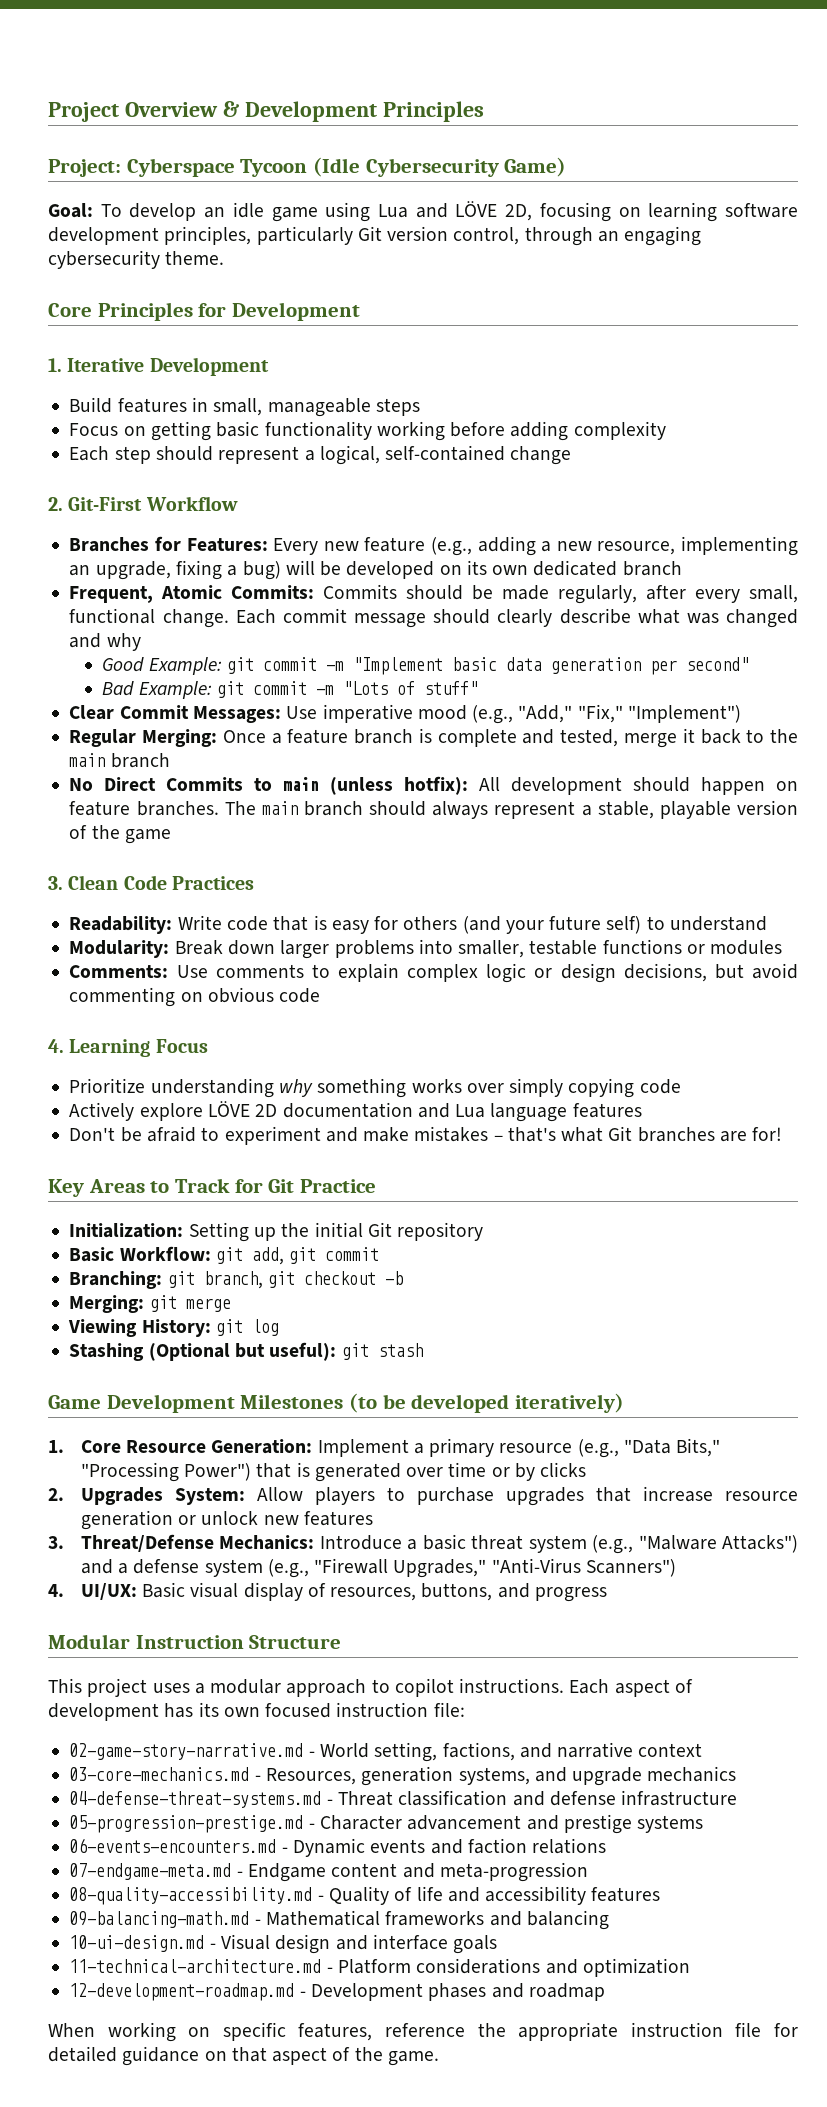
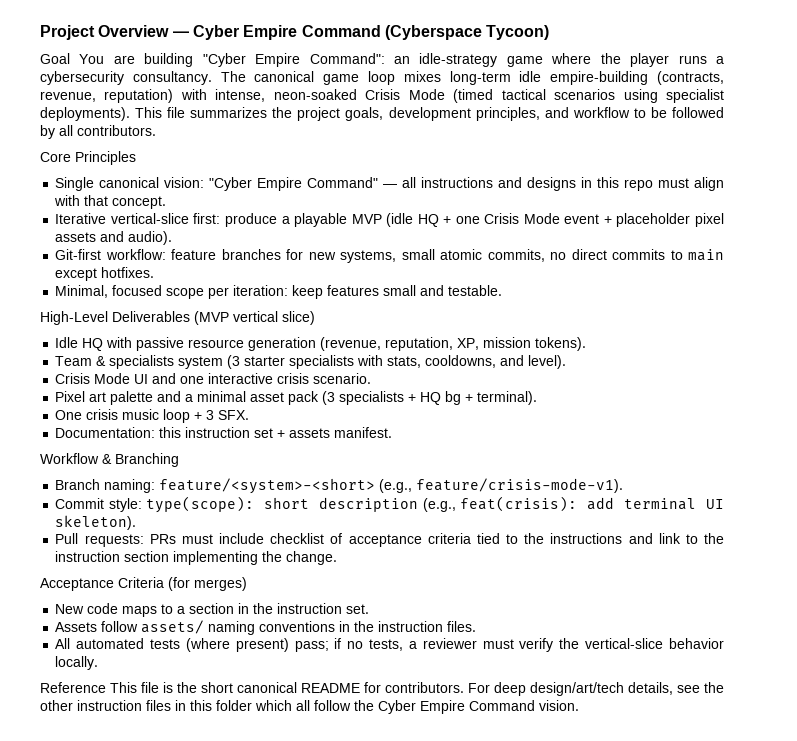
- Project Overview & Development Principles
- Project: Cyberspace Tycoon (Idle Cybersecurity Game)
- Goal: To develop an idle game using Lua and LÖVE 2D, focusing on learning software development principles, particularly Git version control, through an engaging cybersecurity theme.
- Core Principles for Development
- 1. Iterative Development
- Build features in small, manageable steps
- Focus on getting basic functionality working before adding complexity
- Each step should represent a logical, self-contained change
- 2. Git-First Workflow
- Branches for Features: Every new feature (e.g., adding a new resource, implementing an upgrade, fixing a bug) will be developed on its own dedicated branch
- Frequent, Atomic Commits: Commits should be made regularly, after every small, functional change. Each commit message should clearly describe what was changed and why
- Good Example: git commit -m "Implement basic data generation per second"
- Bad Example: git commit -m "Lots of stuff"
- Clear Commit Messages: Use imperative mood (e.g., "Add," "Fix," "Implement")
- Regular Merging: Once a feature branch is complete and tested, merge it back to the main branch
- No Direct Commits to main (unless hotfix): All development should happen on feature branches. The main branch should always represent a stable, playable version of the game
- 3. Clean Code Practices
- Readability: Write code that is easy for others (and your future self) to understand
- Modularity: Break down larger problems into smaller, testable functions or modules
- Comments: Use comments to explain complex logic or design decisions, but avoid commenting on obvious code
- 4. Learning Focus
- Prioritize understanding why something works over simply copying code
- Actively explore LÖVE 2D documentation and Lua language features
- Don't be afraid to experiment and make mistakes – that's what Git branches are for!
- Key Areas to Track for Git Practice
- Initialization: Setting up the initial Git repository
- Basic Workflow: git add, git commit
- Branching: git branch, git checkout -b
- Merging: git merge
- Viewing History: git log
- Stashing (Optional but useful): git stash
- Game Development Milestones (to be developed iteratively)
- 1. Core Resource Generation: Implement a primary resource (e.g., "Data Bits," "Processing Power") that is generated over time or by clicks
- 2. Upgrades System: Allow players to purchase upgrades that increase resource generation or unlock new features
- 3. Threat/Defense Mechanics: Introduce a basic threat system (e.g., "Malware Attacks") and a defense system (e.g., "Firewall Upgrades," "Anti-Virus Scanners")
- 4. UI/UX: Basic visual display of resources, buttons, and progress
- Modular Instruction Structure
- This project uses a modular approach to copilot instructions. Each aspect of development has its own focused instruction file:
- 02-game-story-narrative.md - World setting, factions, and narrative context
- 03-core-mechanics.md - Resources, generation systems, and upgrade mechanics
- 04-defense-threat-systems.md - Threat classification and defense infrastructure
- 05-progression-prestige.md - Character advancement and prestige systems
- 06-events-encounters.md - Dynamic events and faction relations
- 07-endgame-meta.md - Endgame content and meta-progression
- 08-quality-accessibility.md - Quality of life and accessibility features
- 09-balancing-math.md - Mathematical frameworks and balancing
- 10-ui-design.md - Visual design and interface goals
- 11-technical-architecture.md - Platform considerations and optimization
- 12-development-roadmap.md - Development phases and roadmap
- When working on specific features, reference the appropriate instruction file for detailed guidance on that aspect of the game.
+ Project Overview — Cyber Empire Command (Cyberspace Tycoon)
+ Goal You are building "Cyber Empire Command": an idle-strategy game where the player runs a cybersecurity consultancy. The canonical game loop mixes long-term idle empire-building (contracts, revenue, reputation) with intense, neon-soaked Crisis Mode (timed tactical scenarios using specialist deployments). This file summarizes the project goals, development principles, and workflow to be followed by all contributors.
+ Core Principles
+ Single canonical vision: "Cyber Empire Command" — all instructions and designs in this repo must align with that concept.
+ Iterative vertical-slice first: produce a playable MVP (idle HQ + one Crisis Mode event + placeholder pixel assets and audio).
+ Git-first workflow: feature branches for new systems, small atomic commits, no direct commits to main except hotfixes.
+ Minimal, focused scope per iteration: keep features small and testable.
+ High-Level Deliverables (MVP vertical slice)
+ Idle HQ with passive resource generation (revenue, reputation, XP, mission tokens).
+ Team & specialists system (3 starter specialists with stats, cooldowns, and level).
+ Crisis Mode UI and one interactive crisis scenario.
+ Pixel art palette and a minimal asset pack (3 specialists + HQ bg + terminal).
+ One crisis music loop + 3 SFX.
+ Documentation: this instruction set + assets manifest.
+ Workflow & Branching
+ Branch naming: feature/<system>-<short> (e.g., feature/crisis-mode-v1).
+ Commit style: type(scope): short description (e.g., feat(crisis): add terminal UI skeleton).
+ Pull requests: PRs must include checklist of acceptance criteria tied to the instructions and link to the instruction section implementing the change.
+ Acceptance Criteria (for merges)
+ New code maps to a section in the instruction set.
+ Assets follow assets/ naming conventions in the instruction files.
+ All automated tests (where present) pass; if no tests, a reviewer must verify the vertical-slice behavior locally.
+ Reference This file is the short canonical README for contributors. For deep design/art/tech details, see the other instruction files in this folder which all follow the Cyber Empire Command vision.

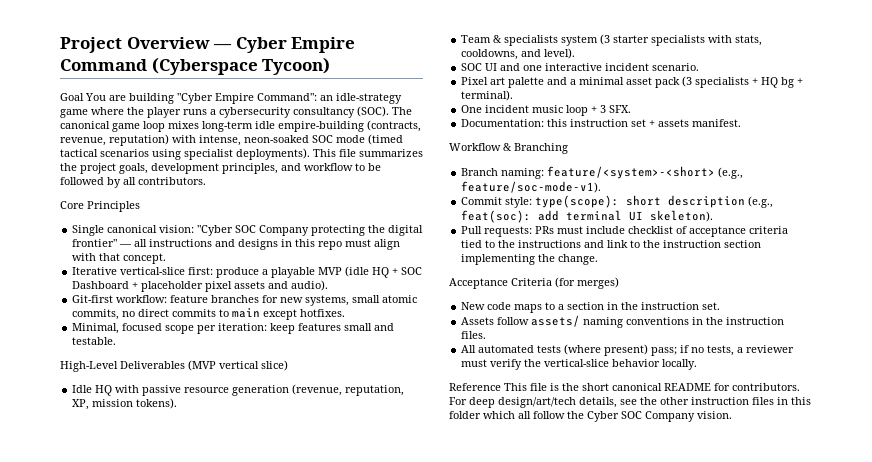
- Goal You are building "Cyber Empire Command": an idle-strategy game where the player runs a cybersecurity consultancy.
+ Goal You are building "Cyber Empire Command": an idle-strategy game where the player runs a cybersecurity consultancy (SOC).
- The canonical game loop mixes long-term idle empire-building (contracts, revenue, reputation) with intense, neon-soaked Crisis Mode (timed tactical scenarios using specialist deployments).
+ The canonical game loop mixes long-term idle empire-building (contracts, revenue, reputation) with intense, neon-soaked SOC mode (timed tactical scenarios using specialist deployments).
- Single canonical vision: "Cyber Empire Command" — all instructions and designs in this repo must align with that concept.
+ Single canonical vision: "Cyber SOC Company protecting the digital frontier" — all instructions and designs in this repo must align with that concept.
- Iterative vertical-slice first: produce a playable MVP (idle HQ + one Crisis Mode event + placeholder pixel assets and audio).
+ Iterative vertical-slice first: produce a playable MVP (idle HQ + SOC Dashboard + placeholder pixel assets and audio).
- Crisis Mode UI and one interactive crisis scenario.
+ SOC UI and one interactive incident scenario.
- One crisis music loop + 3 SFX.
+ One incident music loop + 3 SFX.
- Branch naming: feature/<system>-<short> (e.g., feature/crisis-mode-v1).
+ Branch naming: feature/<system>-<short> (e.g., feature/soc-mode-v1).
- Commit style: type(scope): short description (e.g., feat(crisis): add terminal UI skeleton).
+ Commit style: type(scope): short description (e.g., feat(soc): add terminal UI skeleton).
- For deep design/art/tech details, see the other instruction files in this folder which all follow the Cyber Empire Command vision.
+ For deep design/art/tech details, see the other instruction files in this folder which all follow the Cyber SOC Company vision.

